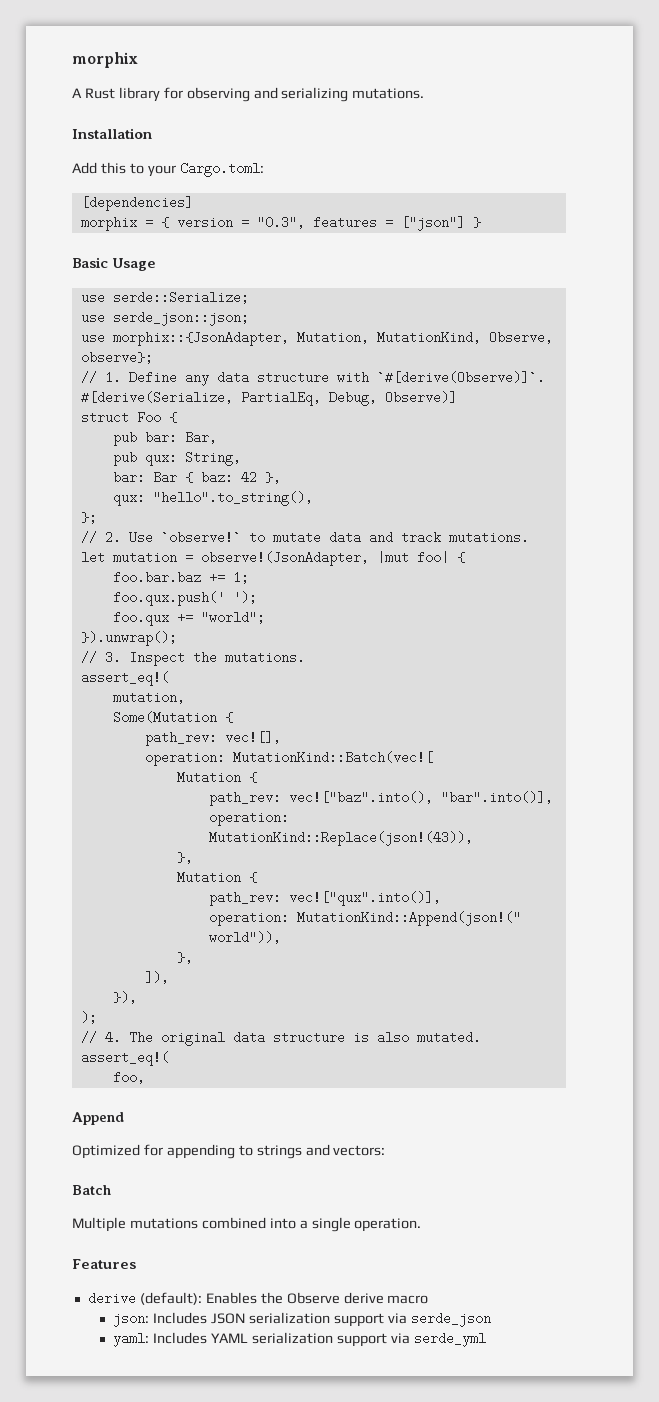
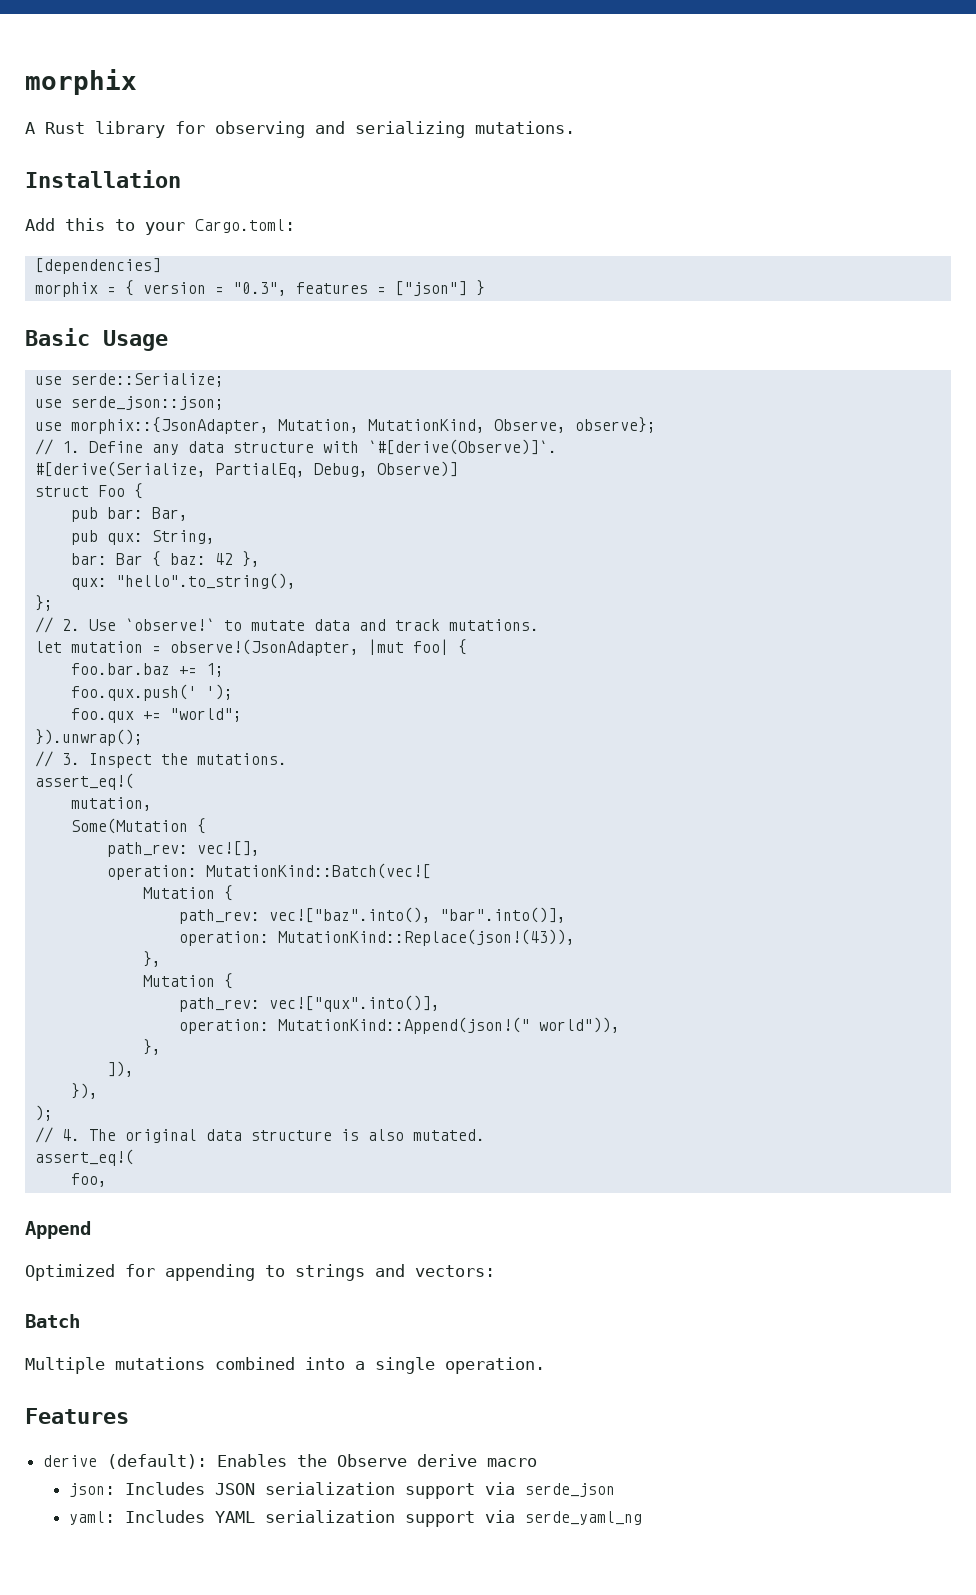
- yaml: Includes YAML serialization support via serde_yml
+ yaml: Includes YAML serialization support via serde_yaml_ng

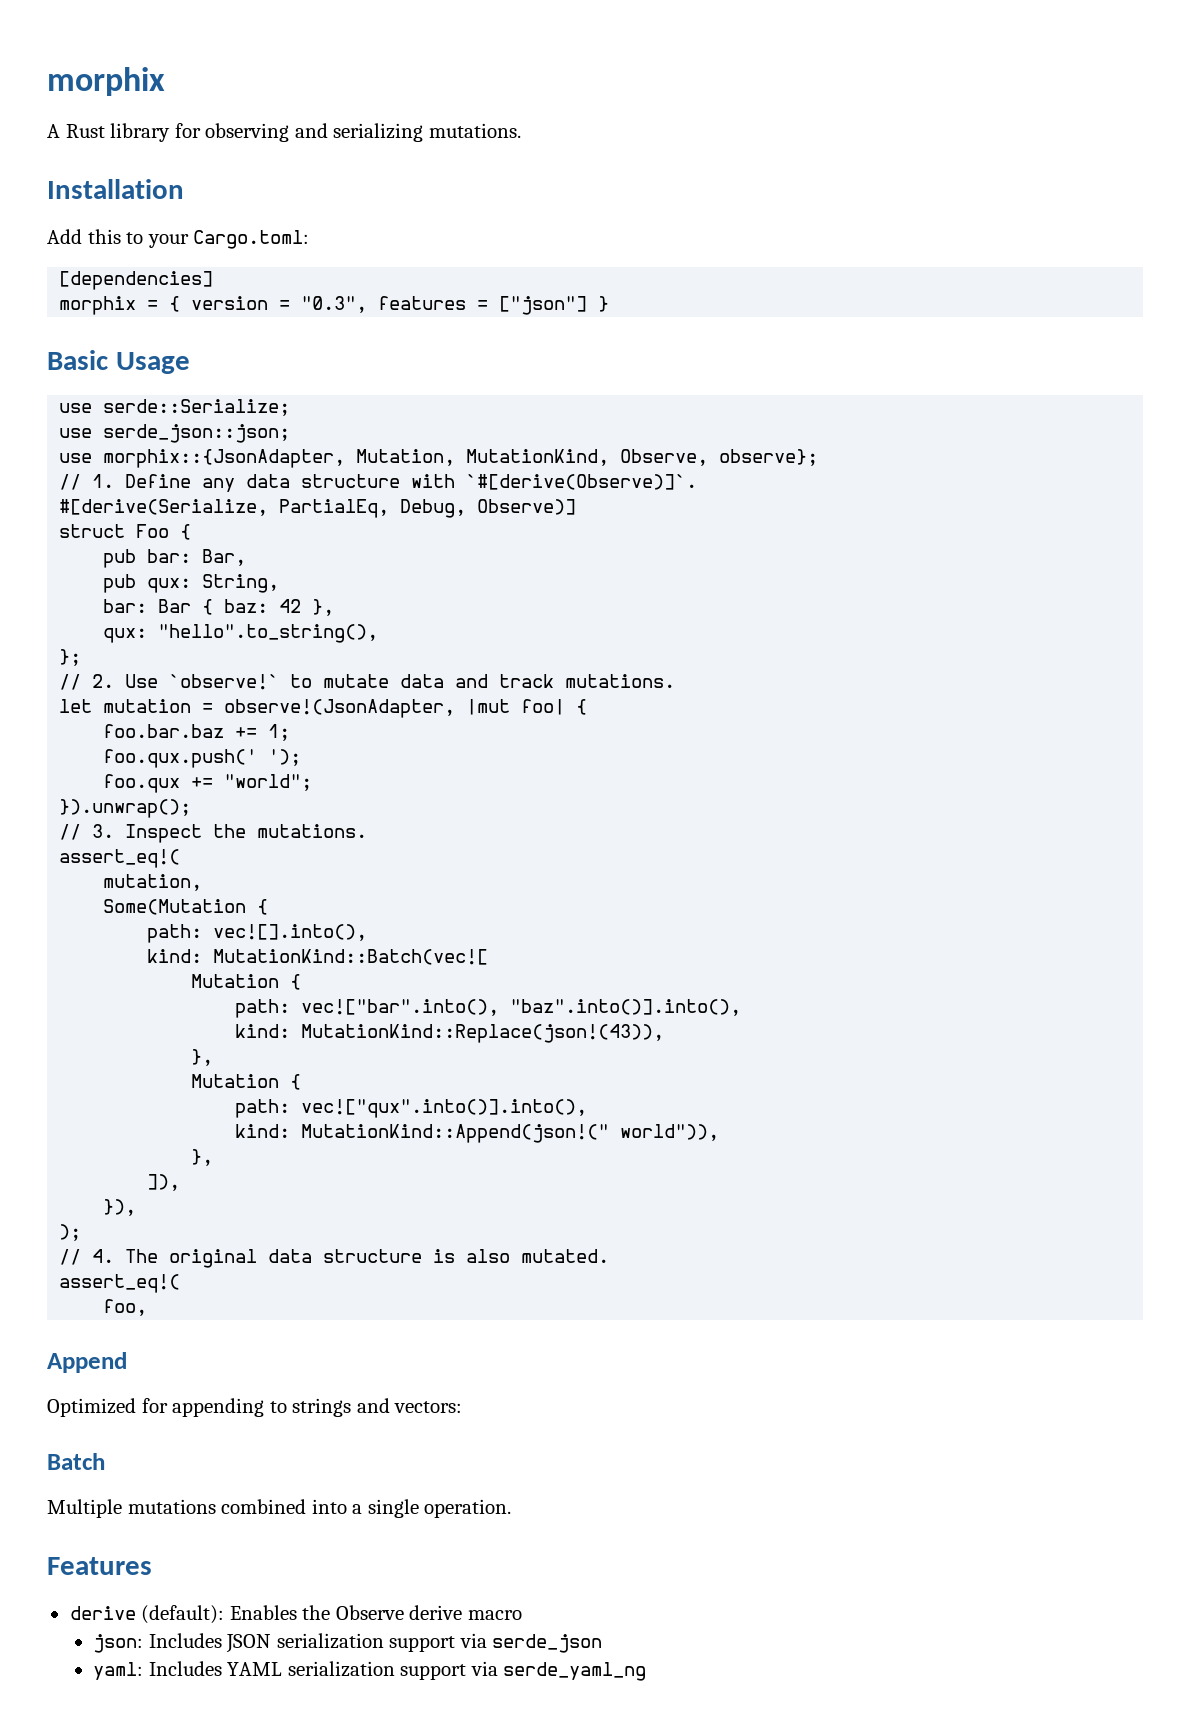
- path_rev: vec![],
- operation: MutationKind::Batch(vec![
+ path: vec![].into(),
+ kind: MutationKind::Batch(vec![
- path_rev: vec!["baz".into(), "bar".into()],
- operation: MutationKind::Replace(json!(43)),
+ path: vec!["bar".into(), "baz".into()].into(),
+ kind: MutationKind::Replace(json!(43)),
- path_rev: vec!["qux".into()],
- operation: MutationKind::Append(json!(" world")),
+ path: vec!["qux".into()].into(),
+ kind: MutationKind::Append(json!(" world")),

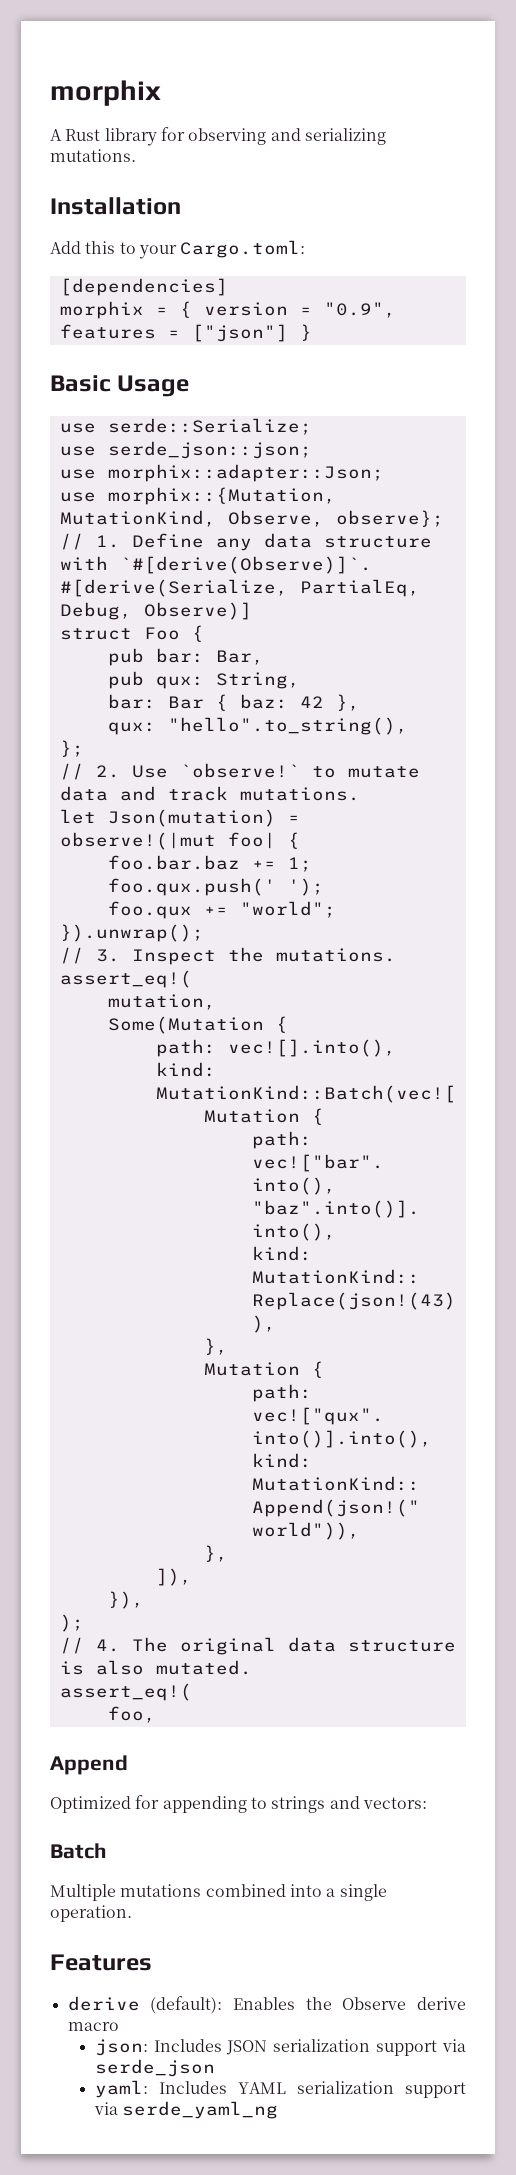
- morphix = { version = "0.3", features = ["json"] }
+ morphix = { version = "0.9", features = ["json"] }
- use morphix::{JsonAdapter, Mutation, MutationKind, Observe, observe};
+ use morphix::adapter::Json;
+ use morphix::{Mutation, MutationKind, Observe, observe};
- let mutation = observe!(JsonAdapter, |mut foo| {
+ let Json(mutation) = observe!(|mut foo| {

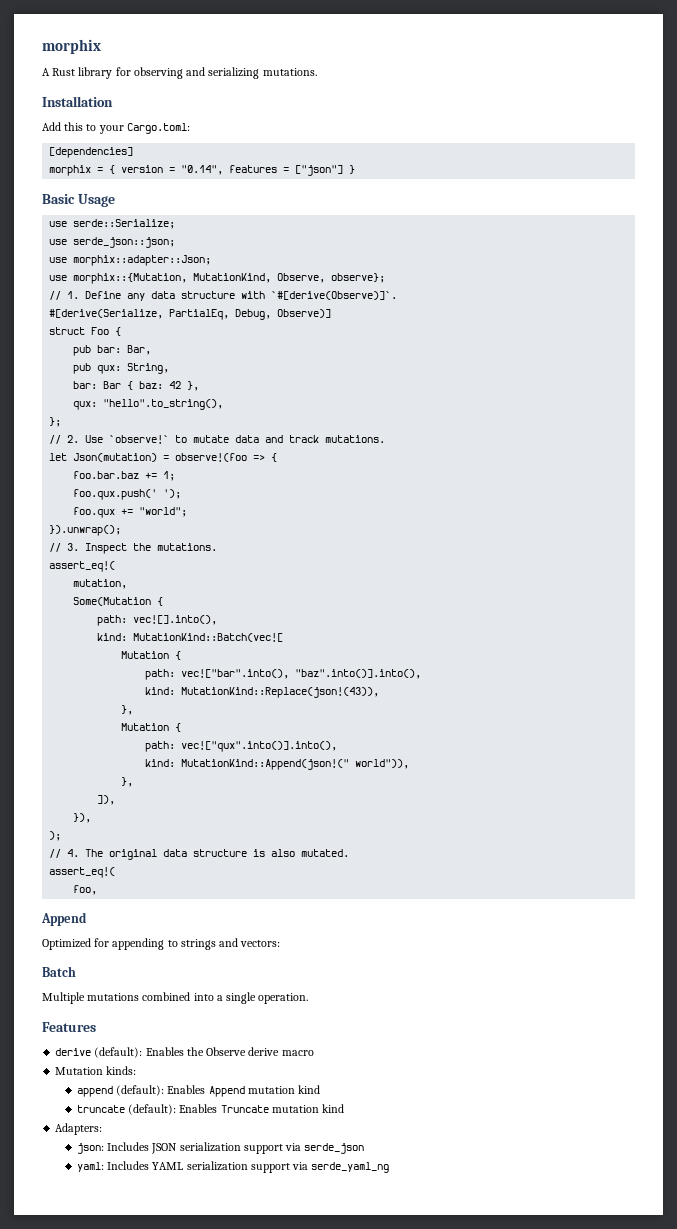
- morphix = { version = "0.9", features = ["json"] }
+ morphix = { version = "0.14", features = ["json"] }
- let Json(mutation) = observe!(|mut foo| {
+ let Json(mutation) = observe!(foo => {
+ Mutation kinds:
+ append (default): Enables Append mutation kind
+ truncate (default): Enables Truncate mutation kind
+ Adapters:

